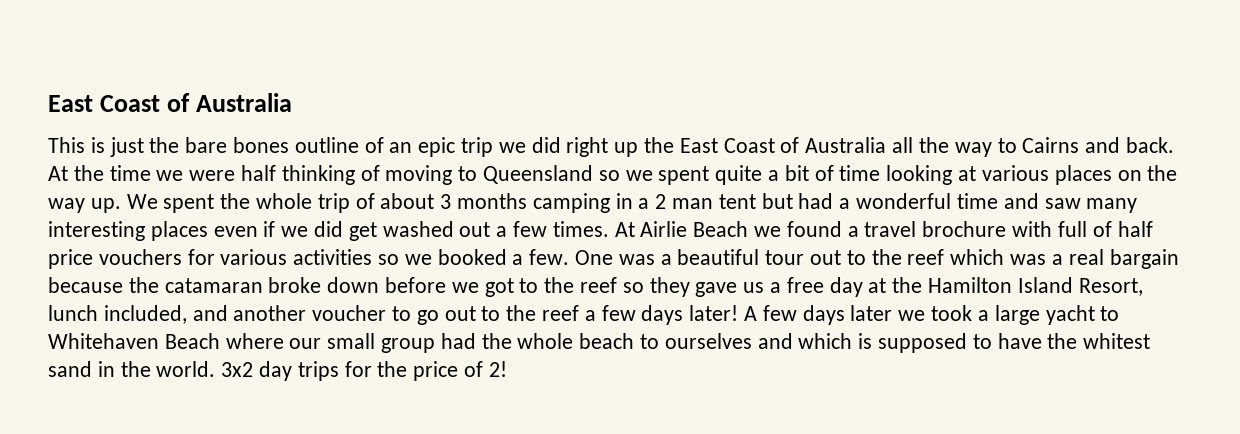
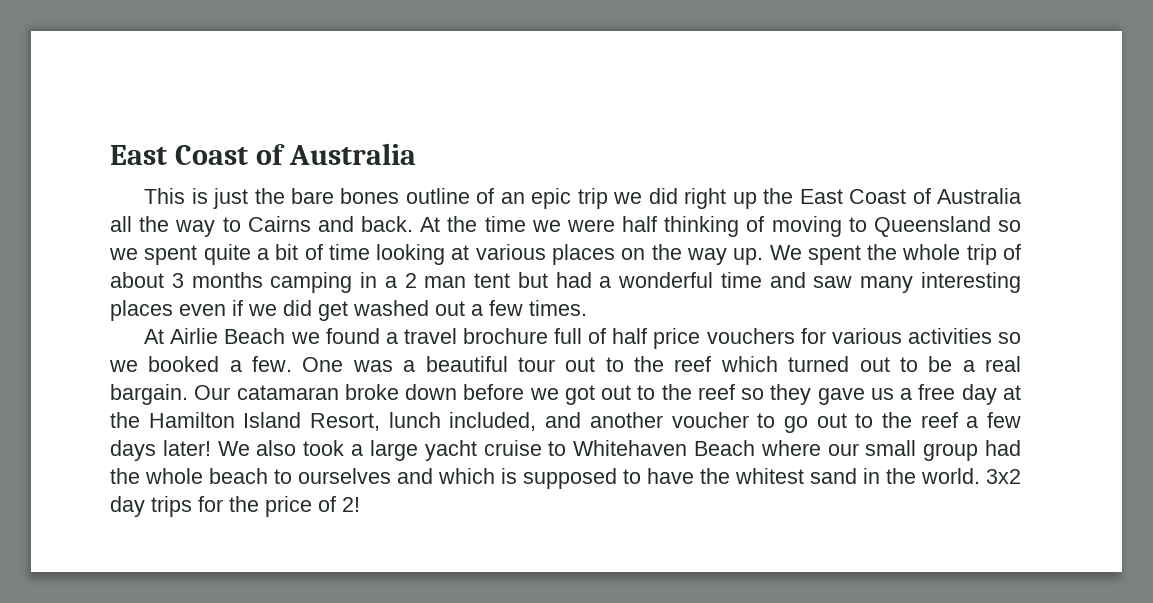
- We spent the whole trip of about 3 months camping in a 2 man tent but had a wonderful time and saw many interesting places even if we did get washed out a few times. At Airlie Beach we found a travel brochure with full of half price vouchers for various activities so we booked a few.
+ We spent the whole trip of about 3 months camping in a 2 man tent but had a wonderful time and saw many interesting places even if we did get washed out a few times.
+ At Airlie Beach we found a travel brochure full of half price vouchers for various activities so we booked a few.
- One was a beautiful tour out to the reef which was a real bargain because the catamaran broke down before we got to the reef so they gave us a free day at the Hamilton Island Resort, lunch included, and another voucher to go out to the reef a few days later!
+ One was a beautiful tour out to the reef which turned out to be a real bargain. Our catamaran broke down before we got out to the reef so they gave us a free day at the Hamilton Island Resort, lunch included, and another voucher to go out to the reef a few days later!
- A few days later we took a large yacht to Whitehaven Beach where our small group had the whole beach to ourselves and which is supposed to have the whitest sand in the world.
+ We also took a large yacht cruise to Whitehaven Beach where our small group had the whole beach to ourselves and which is supposed to have the whitest sand in the world.

